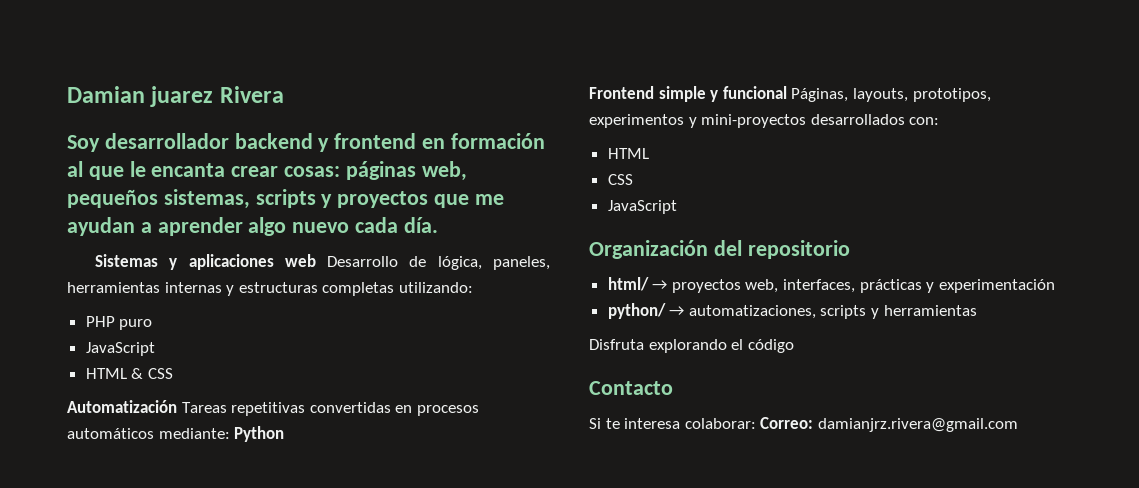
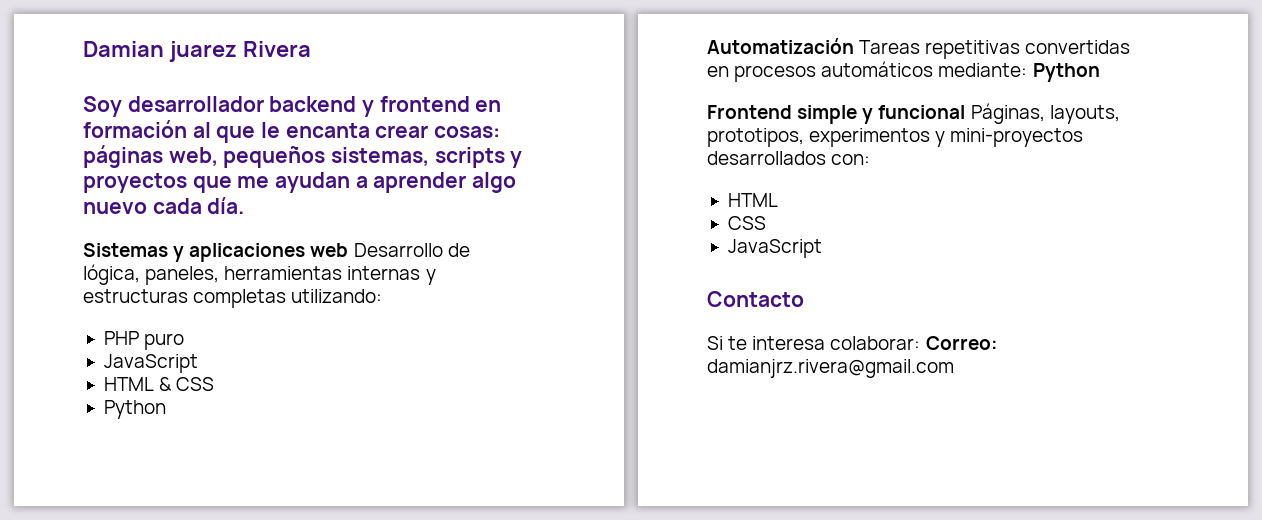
  HTML & CSS
+ Python
- Organización del repositorio
- html/ → proyectos web, interfaces, prácticas y experimentación
- python/ → automatizaciones, scripts y herramientas
- Disfruta explorando el código

